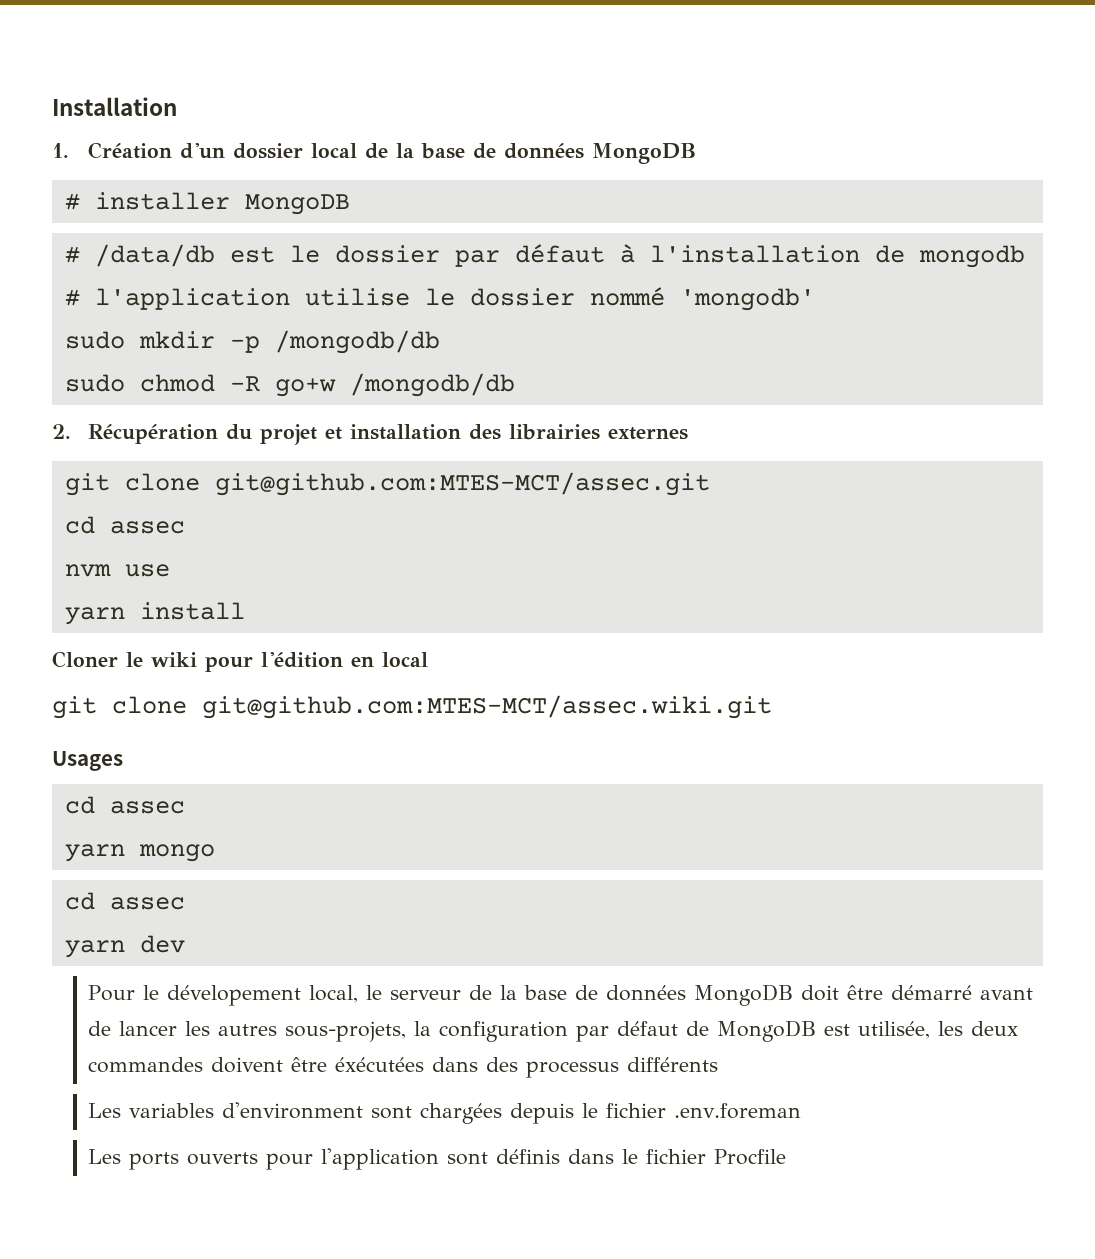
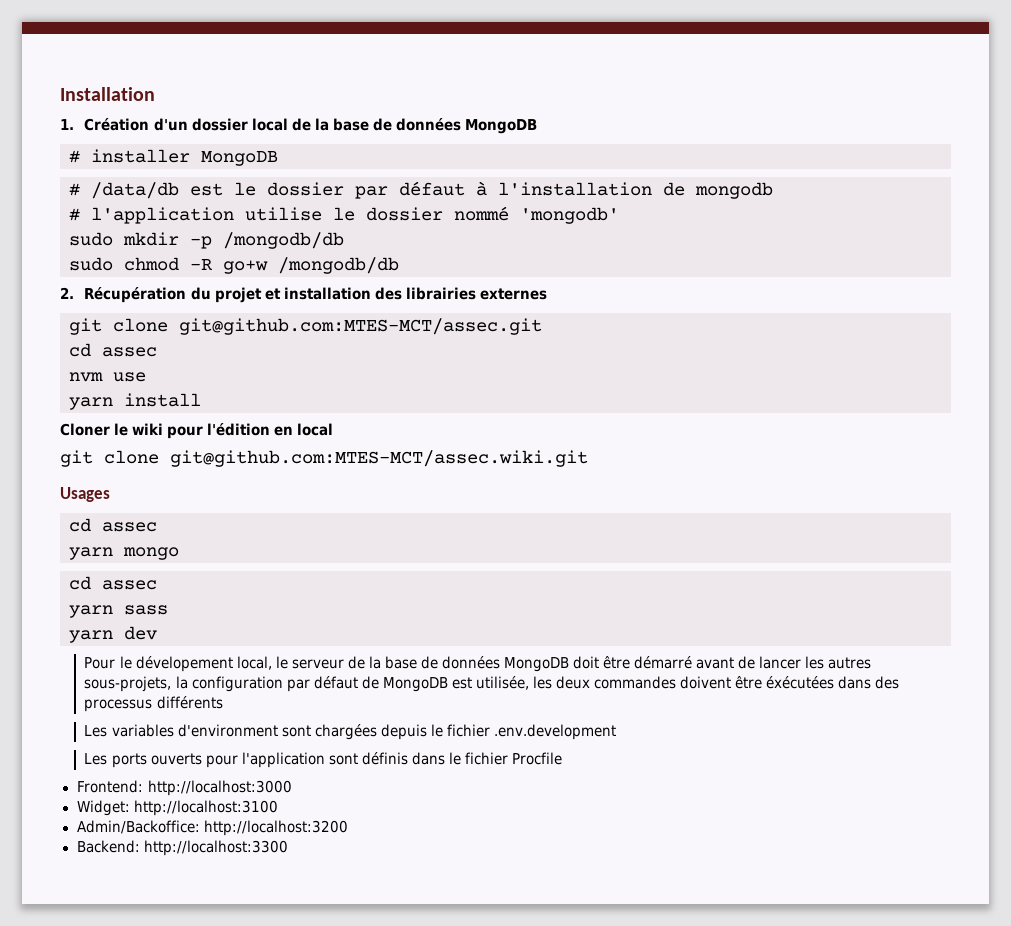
+ yarn sass
- Les variables d'environment sont chargées depuis le fichier .env.foreman
+ Les variables d'environment sont chargées depuis le fichier .env.development
+ Frontend: http://localhost:3000
+ Widget: http://localhost:3100
+ Admin/Backoffice: http://localhost:3200
+ Backend: http://localhost:3300

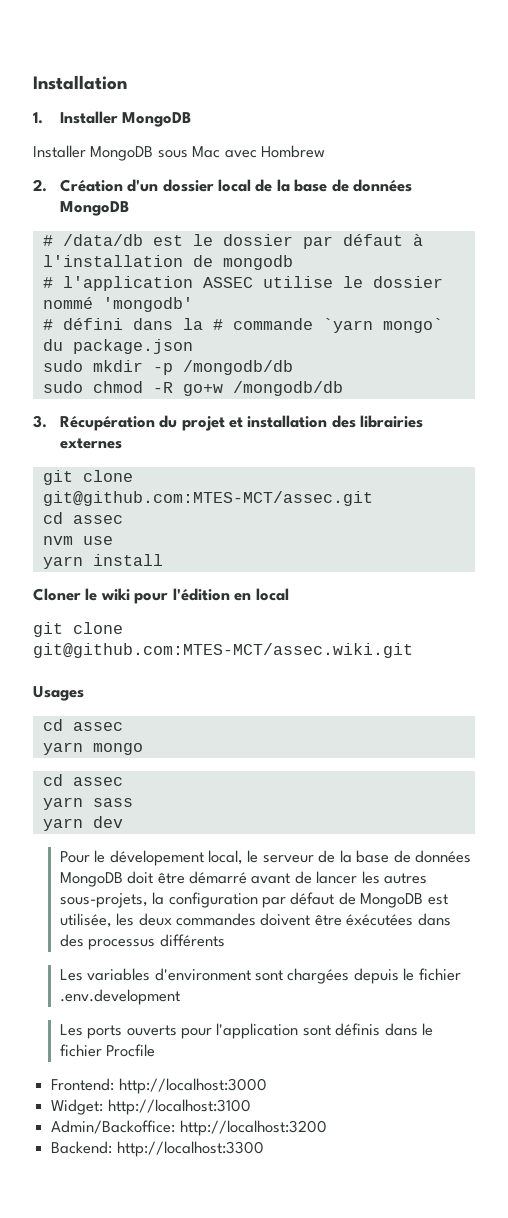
- 1. Création d'un dossier local de la base de données MongoDB
+ 1. Installer MongoDB
+ Installer MongoDB sous Mac avec Hombrew
+ 2. Création d'un dossier local de la base de données MongoDB
- # installer MongoDB
- # l'application utilise le dossier nommé 'mongodb'
+ # l'application ASSEC utilise le dossier nommé 'mongodb'
+ # défini dans la # commande `yarn mongo` du package.json
- 2. Récupération du projet et installation des librairies externes
+ 3. Récupération du projet et installation des librairies externes

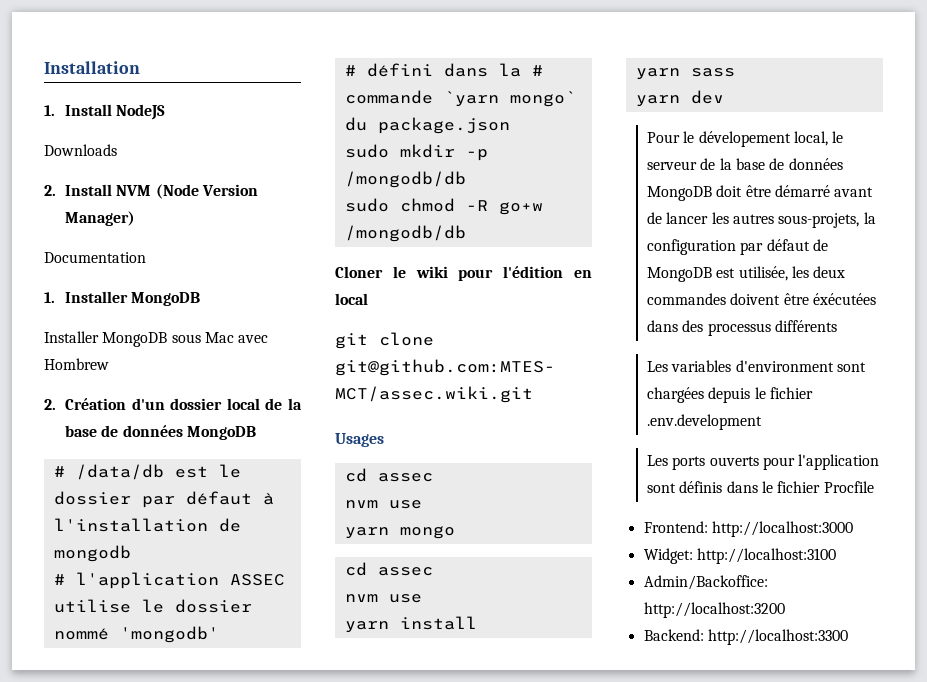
+ 1. Install NodeJS
+ Downloads
+ 2. Install NVM (Node Version Manager)
+ Documentation
- 3. Récupération du projet et installation des librairies externes
- git clone git@github.com:MTES-MCT/assec.git
- cd assec
- nvm use
- yarn install
  Usages
  cd assec
+ nvm use
  yarn mongo
  cd assec
+ nvm use
+ yarn install

